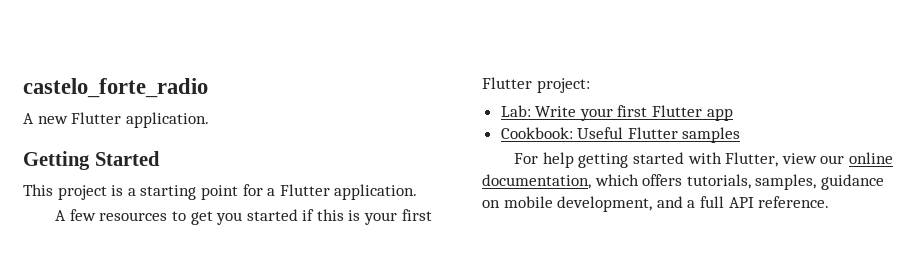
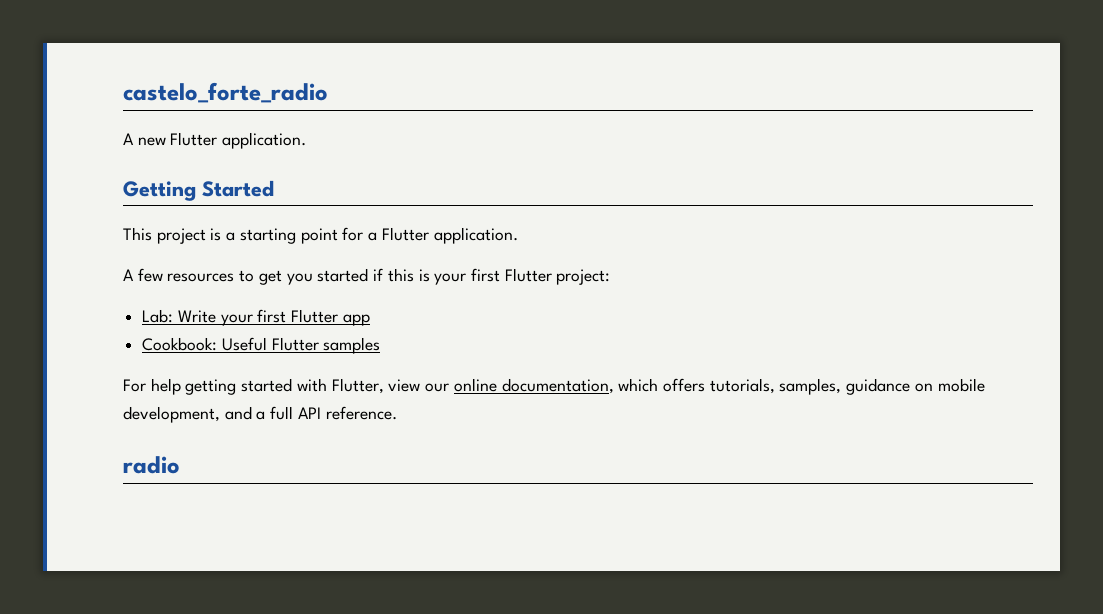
+ radio

